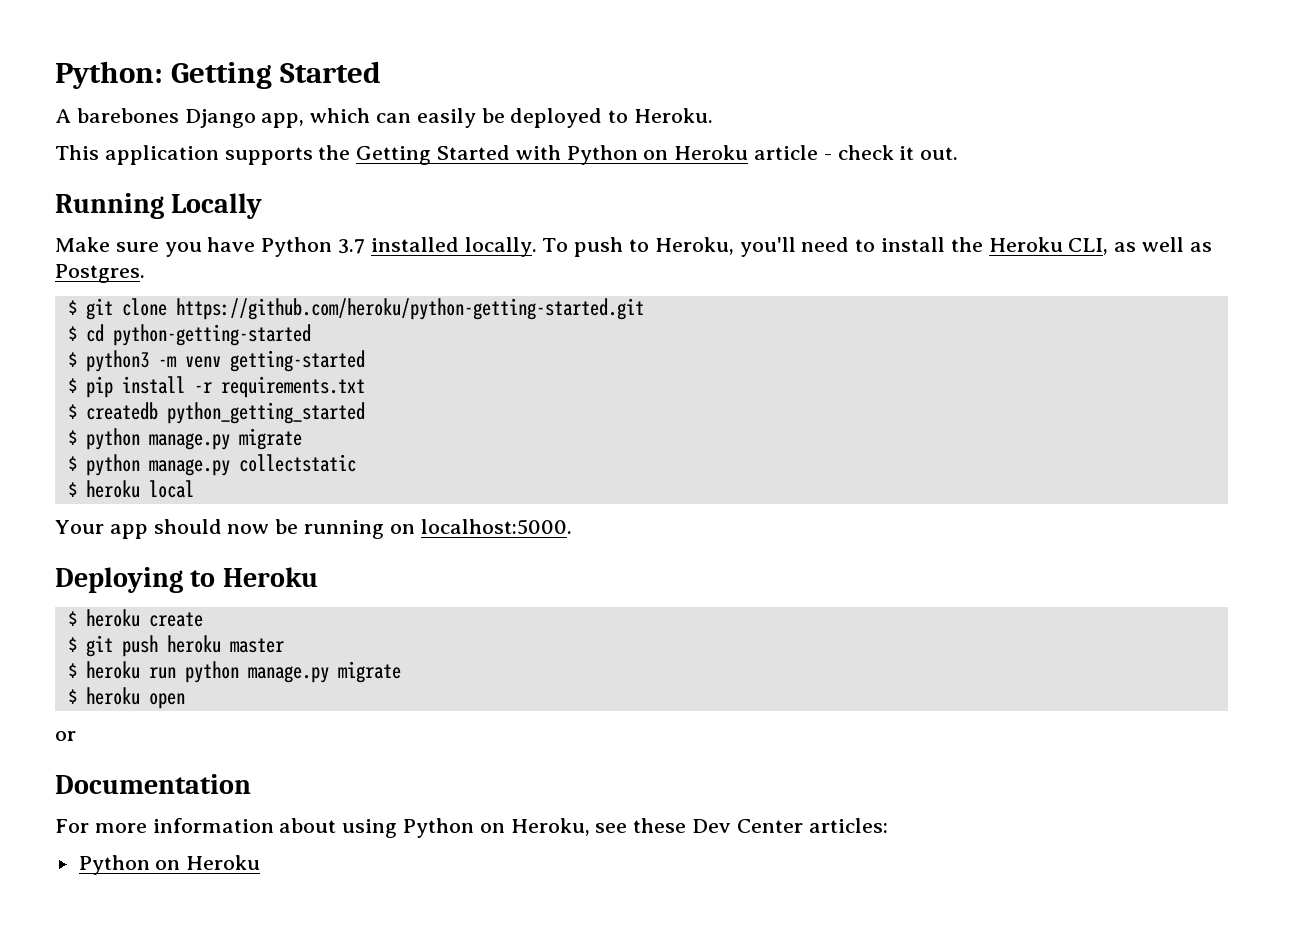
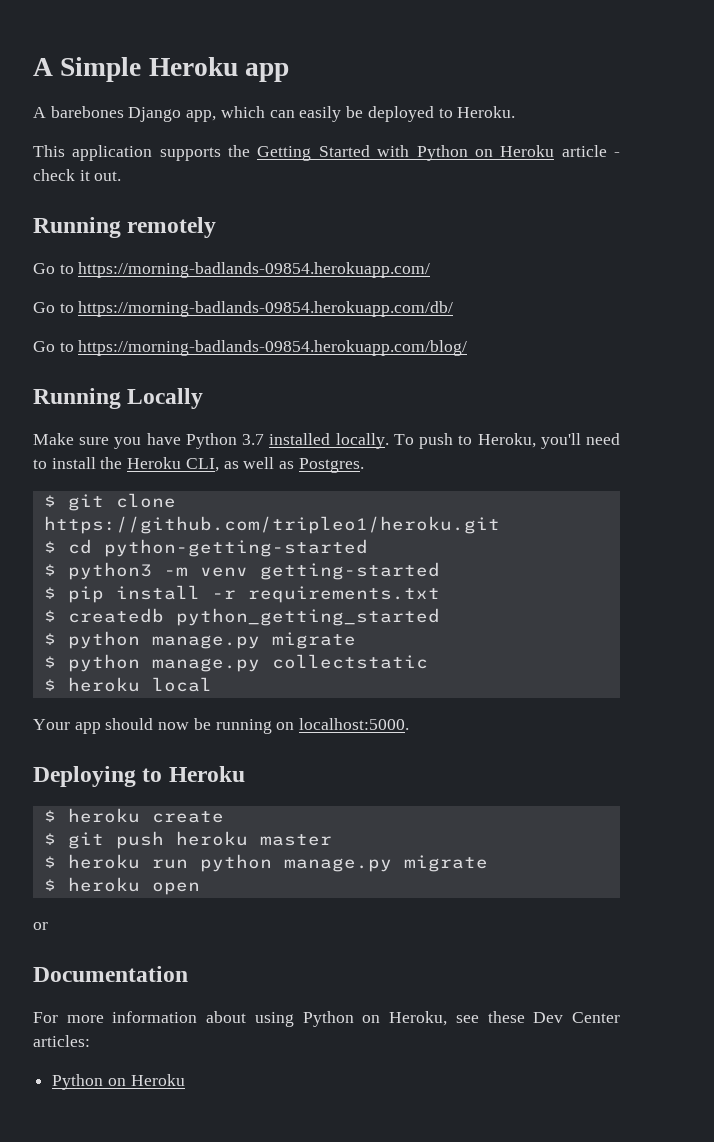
- Python: Getting Started
+ A Simple Heroku app
+ Running remotely
+ Go to https://morning-badlands-09854.herokuapp.com/
+ Go to https://morning-badlands-09854.herokuapp.com/db/
+ Go to https://morning-badlands-09854.herokuapp.com/blog/
- $ git clone https://github.com/heroku/python-getting-started.git
+ $ git clone https://github.com/tripleo1/heroku.git

